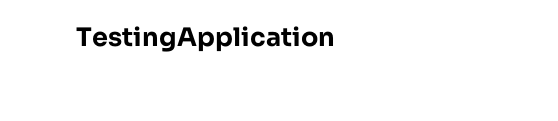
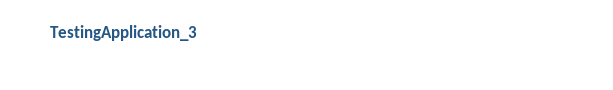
- TestingApplication
+ TestingApplication_3

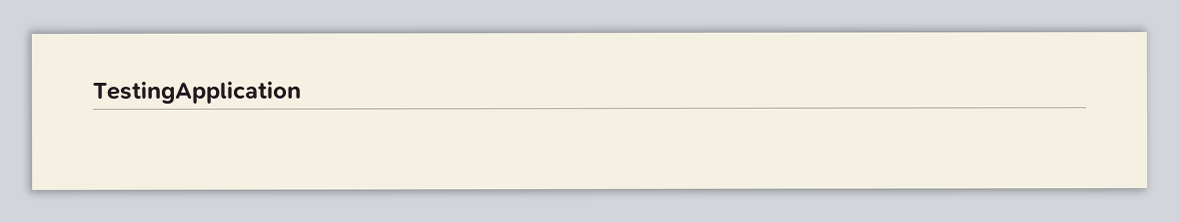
- TestingApplication_3
+ TestingApplication

